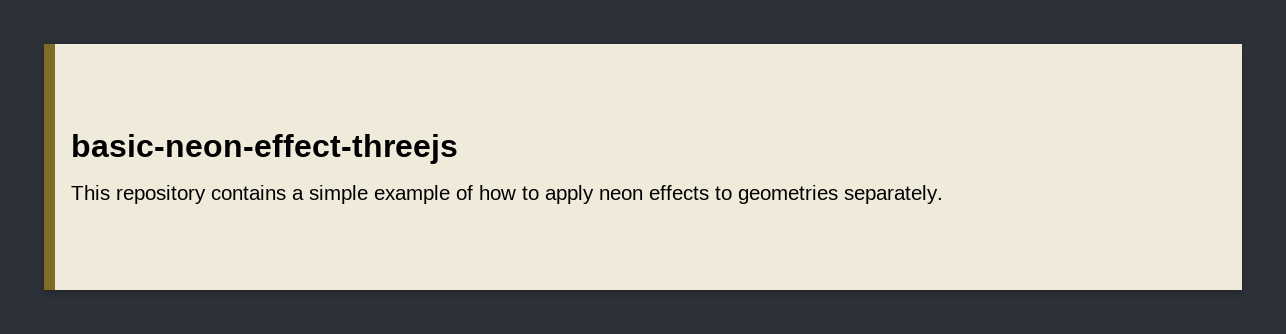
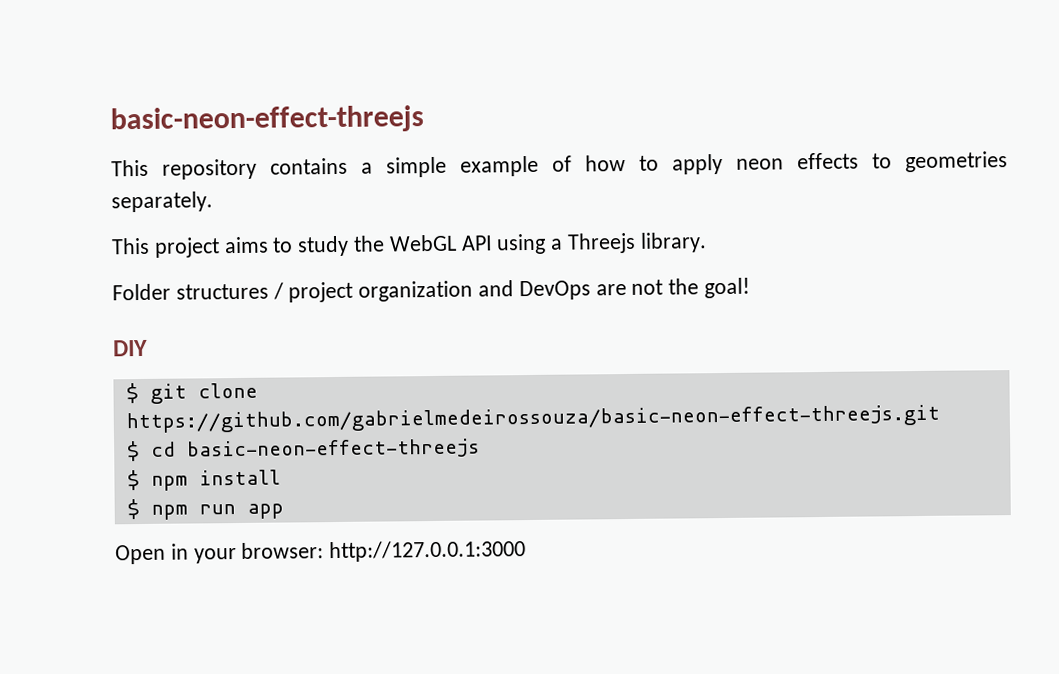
+ This project aims to study the WebGL API using a Threejs library.
+ Folder structures / project organization and DevOps are not the goal!
+ DIY
+ $ git clone https://github.com/gabrielmedeirossouza/basic-neon-effect-threejs.git
+ $ cd basic-neon-effect-threejs
+ $ npm install
+ $ npm run app
+ Open in your browser: http://127.0.0.1:3000

